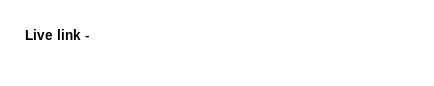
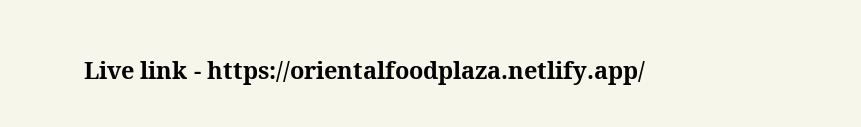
- Live link -
+ Live link - https://orientalfoodplaza.netlify.app/

